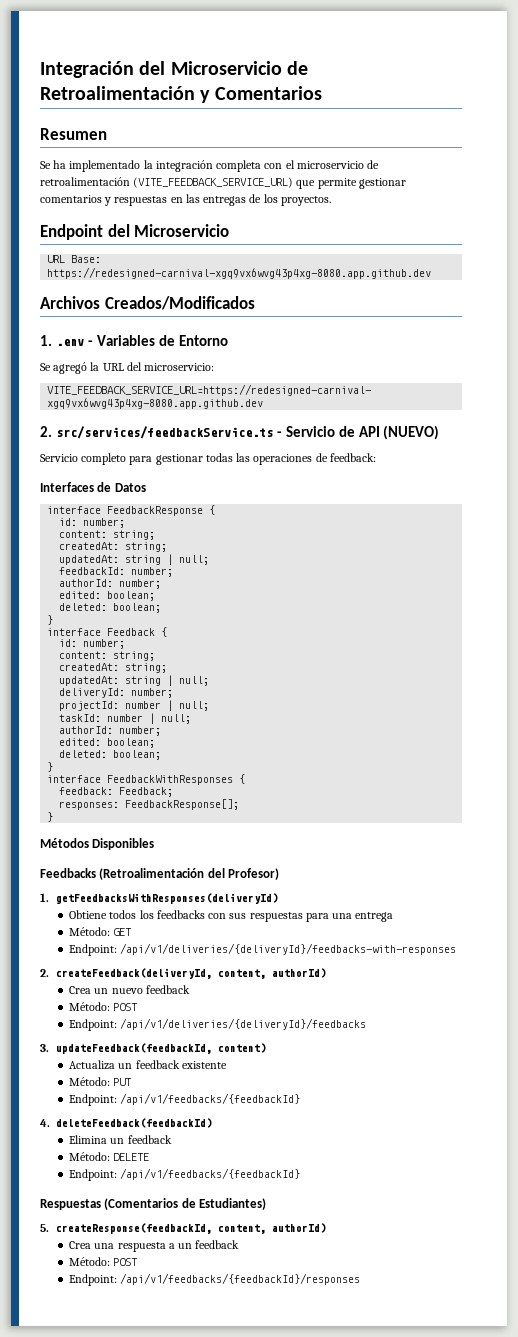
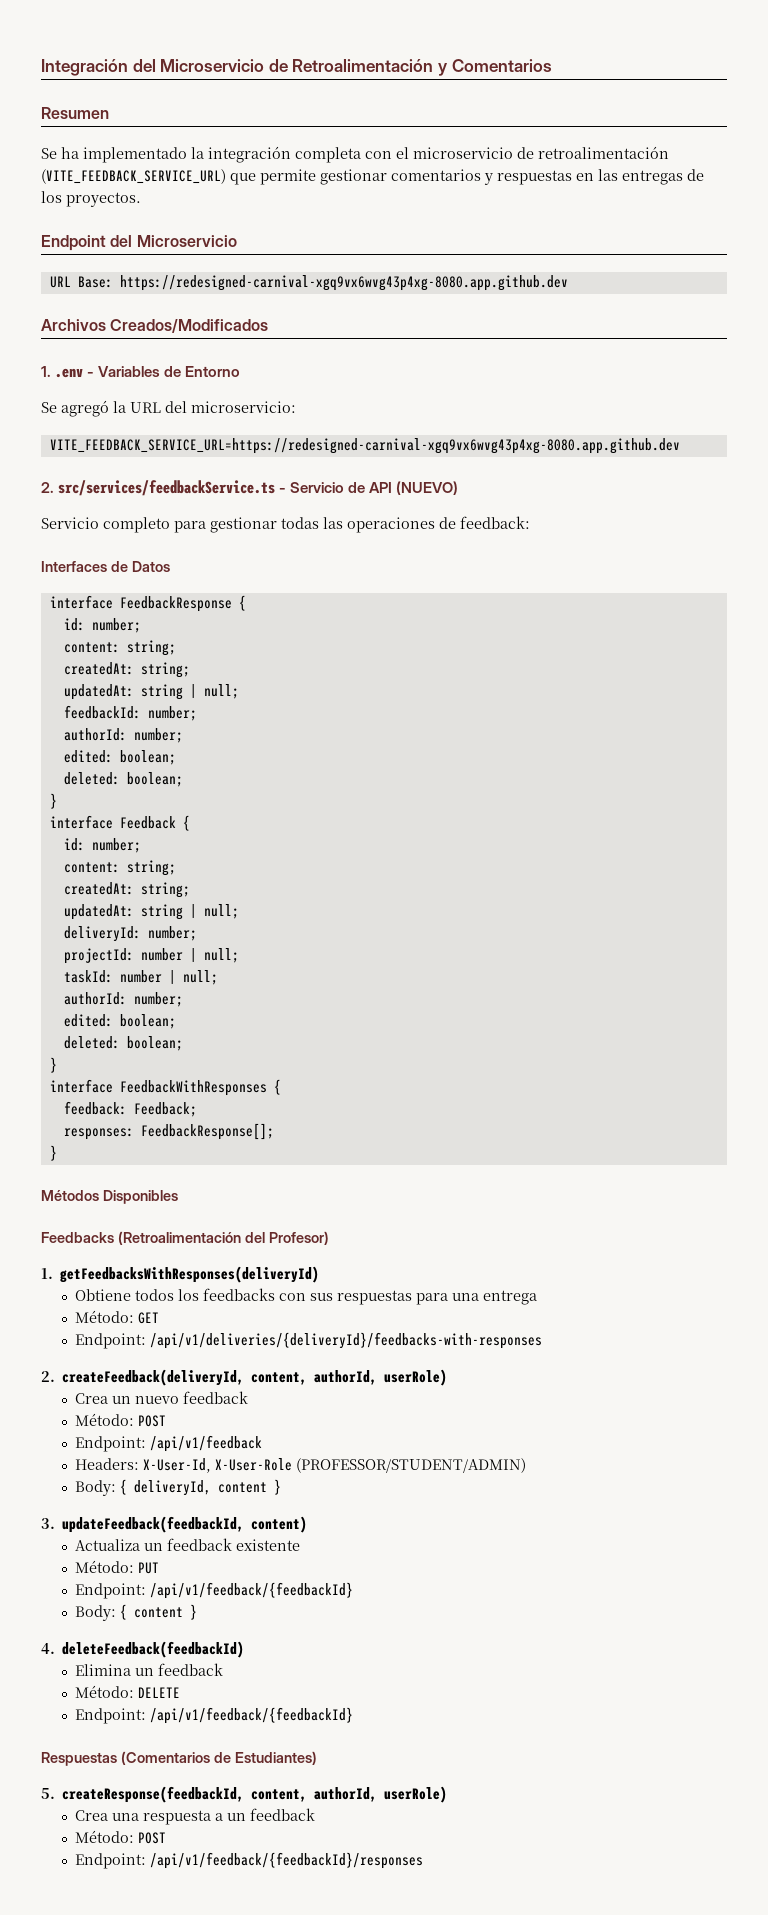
- 2. createFeedback(deliveryId, content, authorId)
+ 2. createFeedback(deliveryId, content, authorId, userRole)
- Endpoint: /api/v1/deliveries/{deliveryId}/feedbacks
+ Endpoint: /api/v1/feedback
+ Headers: X-User-Id, X-User-Role (PROFESSOR/STUDENT/ADMIN)
+ Body: { deliveryId, content }
  Método: PUT
- Endpoint: /api/v1/feedbacks/{feedbackId}
+ Endpoint: /api/v1/feedback/{feedbackId}
+ Body: { content }
  Método: DELETE
- Endpoint: /api/v1/feedbacks/{feedbackId}
+ Endpoint: /api/v1/feedback/{feedbackId}
- 5. createResponse(feedbackId, content, authorId)
+ 5. createResponse(feedbackId, content, authorId, userRole)
- Endpoint: /api/v1/feedbacks/{feedbackId}/responses
+ Endpoint: /api/v1/feedback/{feedbackId}/responses

